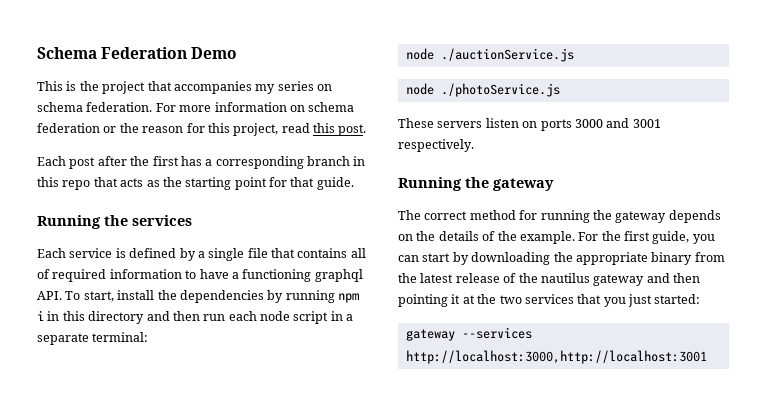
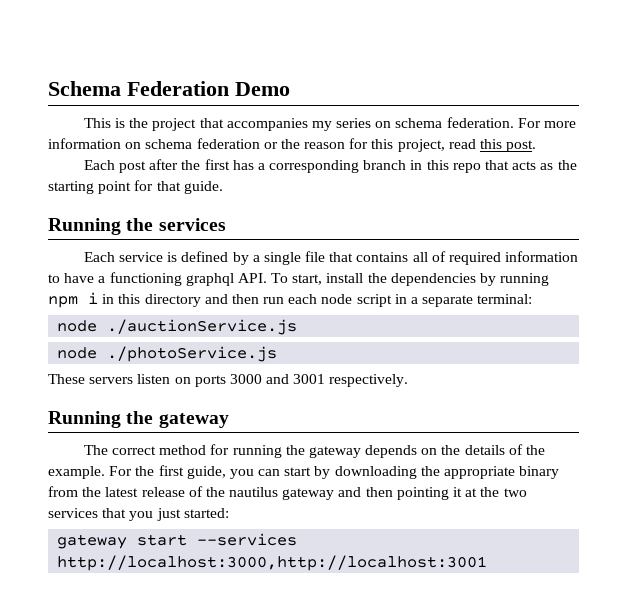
- gateway --services http://localhost:3000,http://localhost:3001
+ gateway start --services http://localhost:3000,http://localhost:3001

